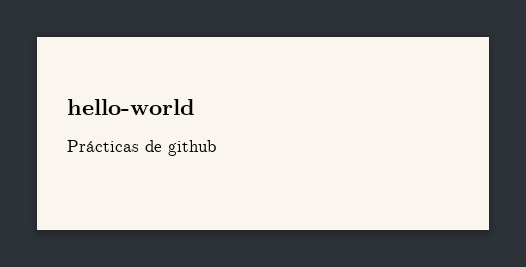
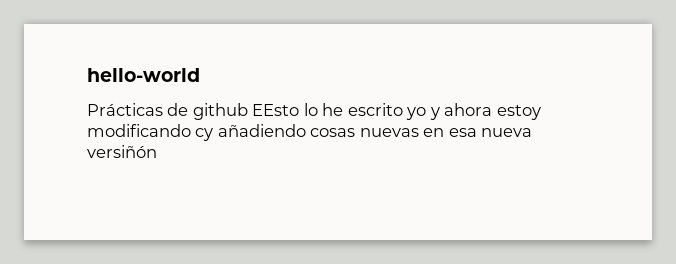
- Prácticas de github
+ Prácticas de github EEsto lo he escrito yo y ahora estoy modificando cy añadiendo cosas nuevas en esa nueva versiñón

